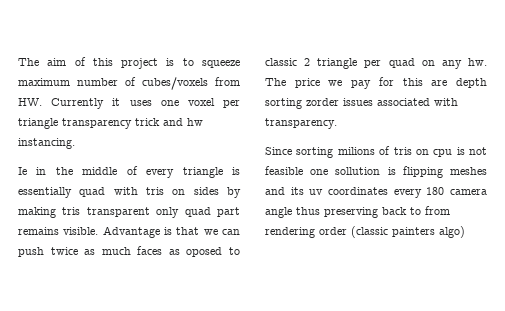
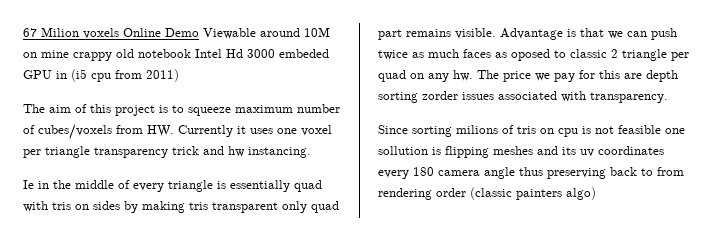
+ 67 Milion voxels Online Demo Viewable around 10M on mine crappy old notebook Intel Hd 3000 embeded GPU in (i5 cpu from 2011)

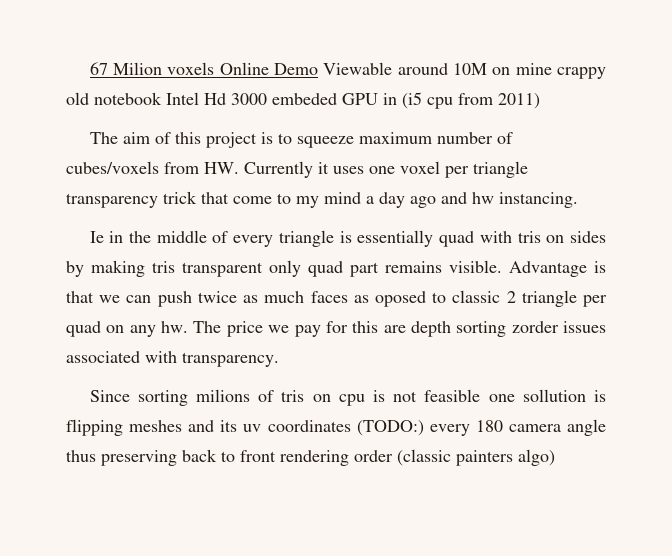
- The aim of this project is to squeeze maximum number of cubes/voxels from HW. Currently it uses one voxel per triangle transparency trick and hw instancing.
+ The aim of this project is to squeeze maximum number of cubes/voxels from HW. Currently it uses one voxel per triangle transparency trick that come to my mind a day ago and hw instancing.
- Since sorting milions of tris on cpu is not feasible one sollution is flipping meshes and its uv coordinates every 180 camera angle thus preserving back to from rendering order (classic painters algo)
+ Since sorting milions of tris on cpu is not feasible one sollution is flipping meshes and its uv coordinates (TODO:) every 180 camera angle thus preserving back to front rendering order (classic painters algo)

